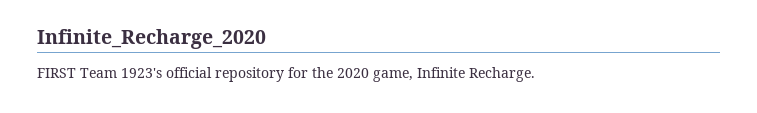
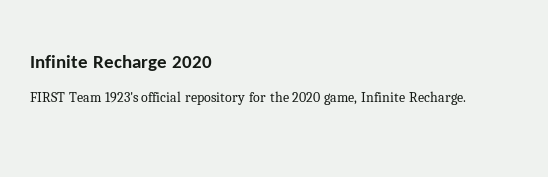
- Infinite_Recharge_2020
+ Infinite Recharge 2020

